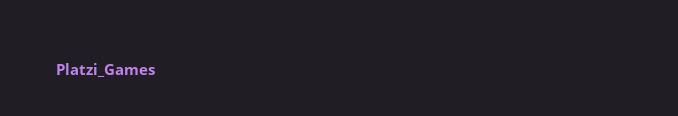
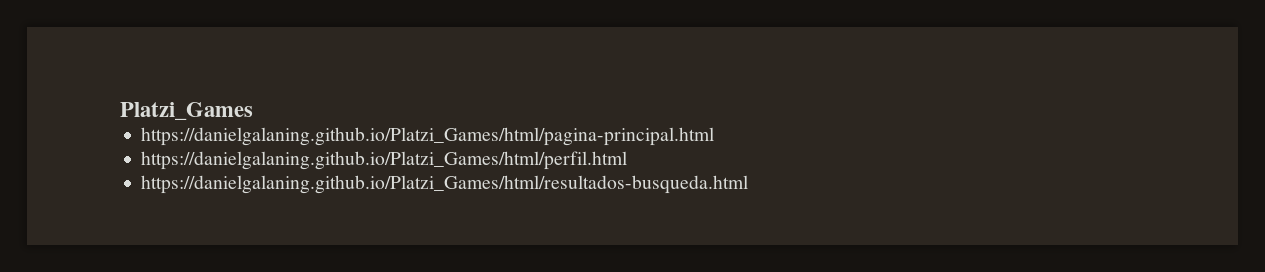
+ https://danielgalaning.github.io/Platzi_Games/html/pagina-principal.html
+ https://danielgalaning.github.io/Platzi_Games/html/perfil.html
+ https://danielgalaning.github.io/Platzi_Games/html/resultados-busqueda.html

